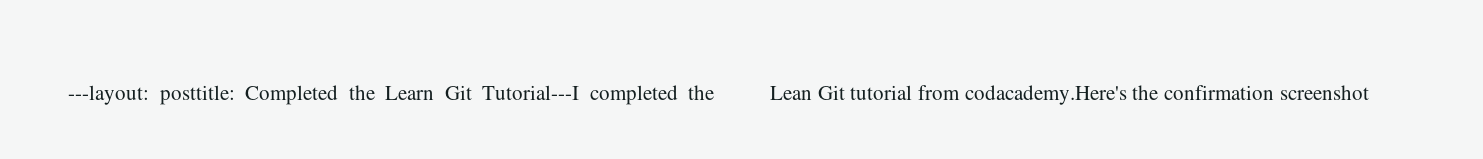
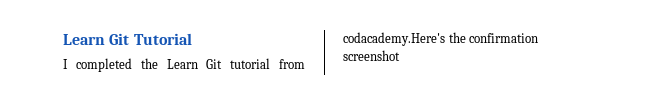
- ---layout: posttitle: Completed the Learn Git Tutorial---I completed the Lean Git tutorial from codacademy.Here's the confirmation screenshot
+ Learn Git Tutorial
+ I completed the Learn Git tutorial from codacademy.Here's the confirmation screenshot

